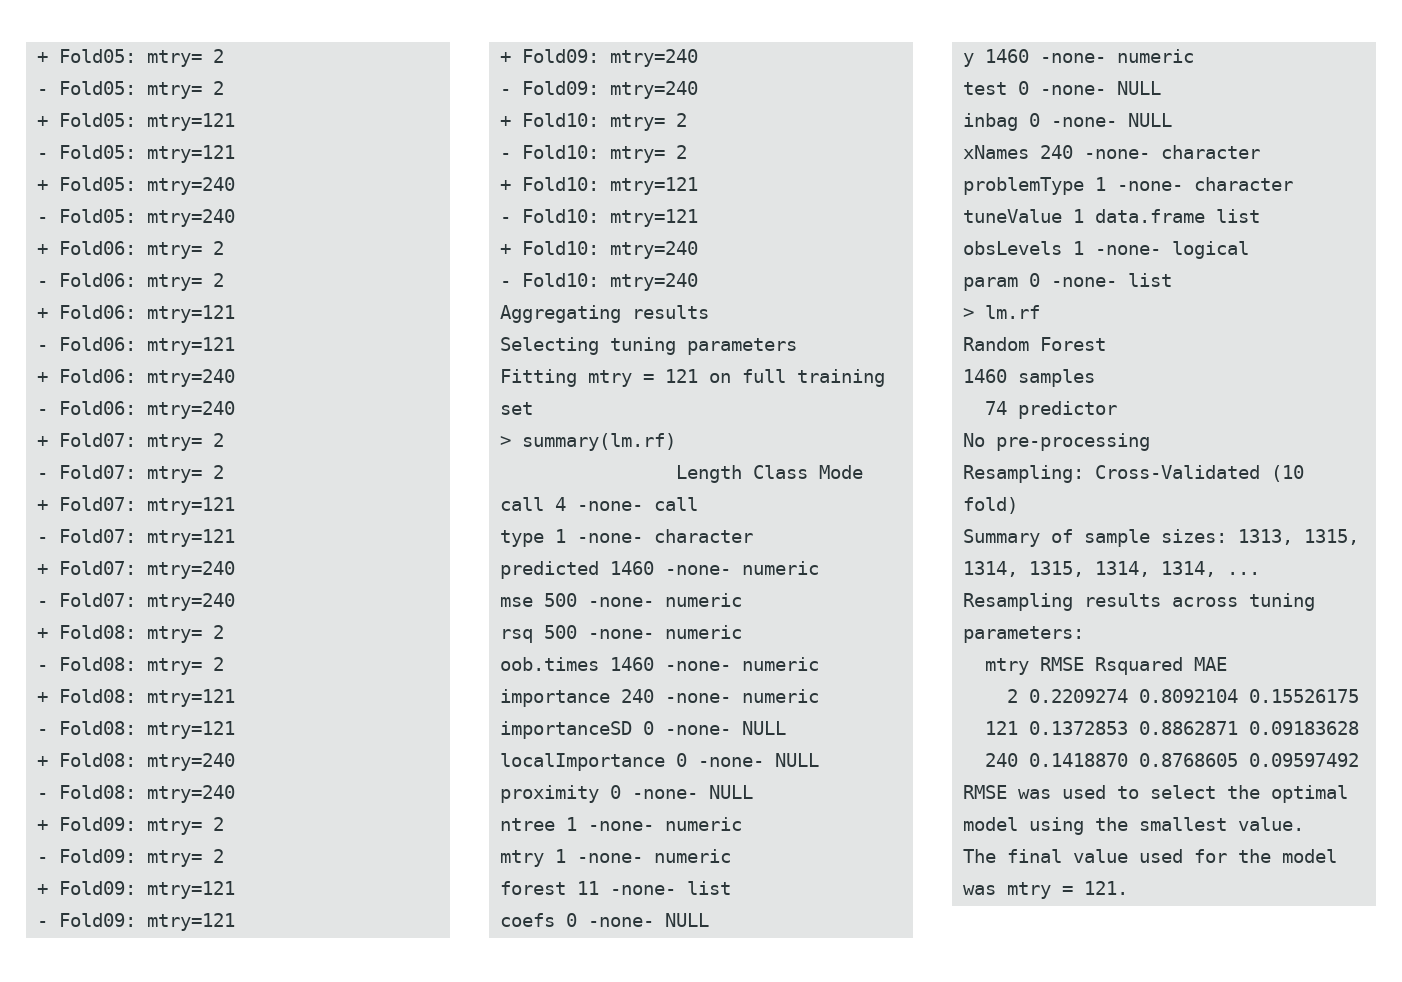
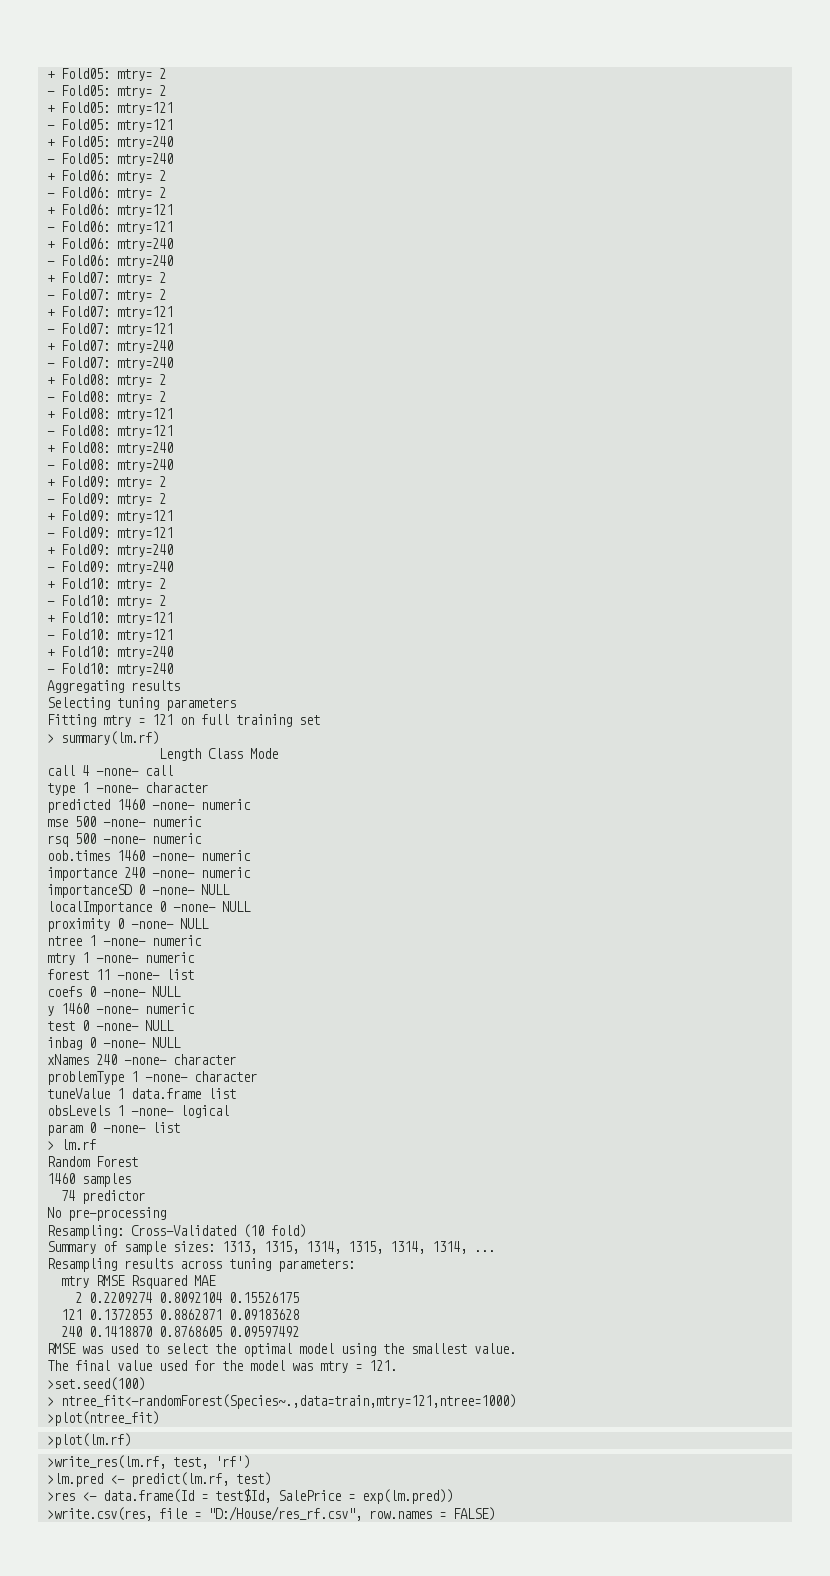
+ >set.seed(100)
+ > ntree_fit<-randomForest(Species~.,data=train,mtry=121,ntree=1000)
+ >plot(ntree_fit)
+ >plot(lm.rf)
+ >write_res(lm.rf, test, 'rf')
+ >lm.pred <- predict(lm.rf, test)
+ >res <- data.frame(Id = test$Id, SalePrice = exp(lm.pred))
+ >write.csv(res, file = "D:/House/res_rf.csv", row.names = FALSE)

